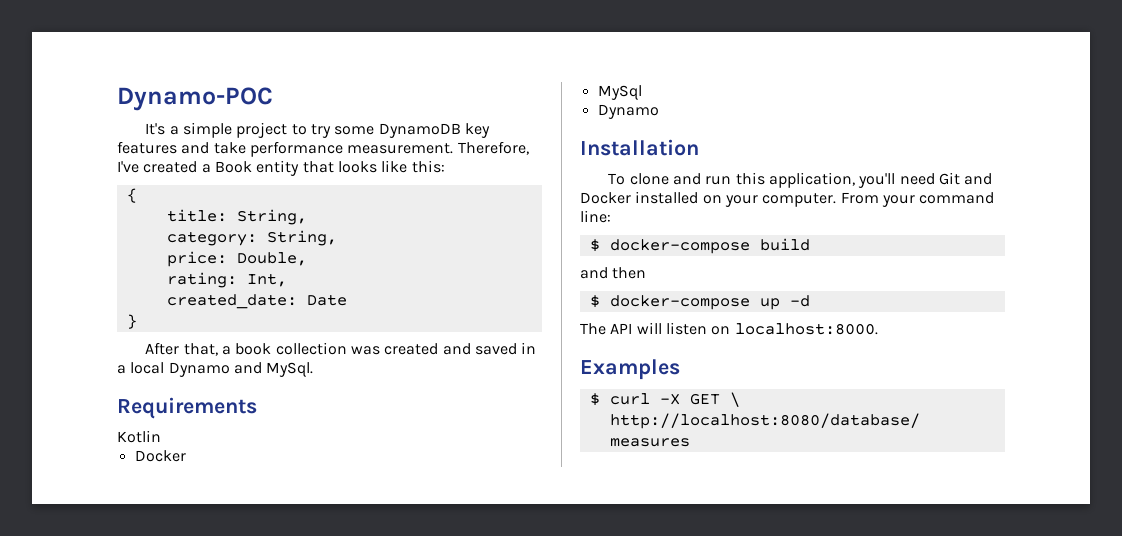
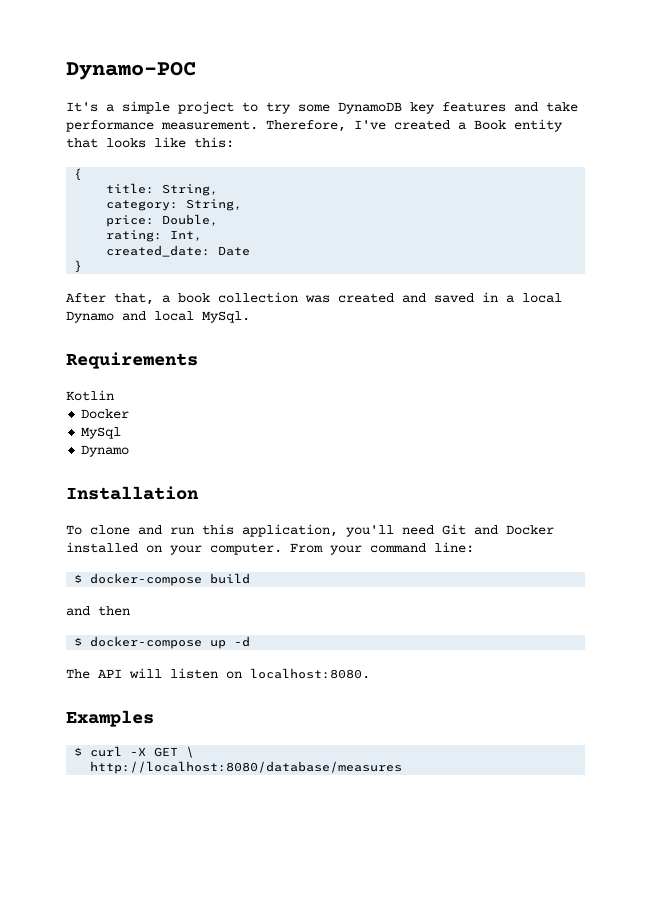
- After that, a book collection was created and saved in a local Dynamo and MySql.
+ After that, a book collection was created and saved in a local Dynamo and local MySql.
- The API will listen on localhost:8000.
+ The API will listen on localhost:8080.

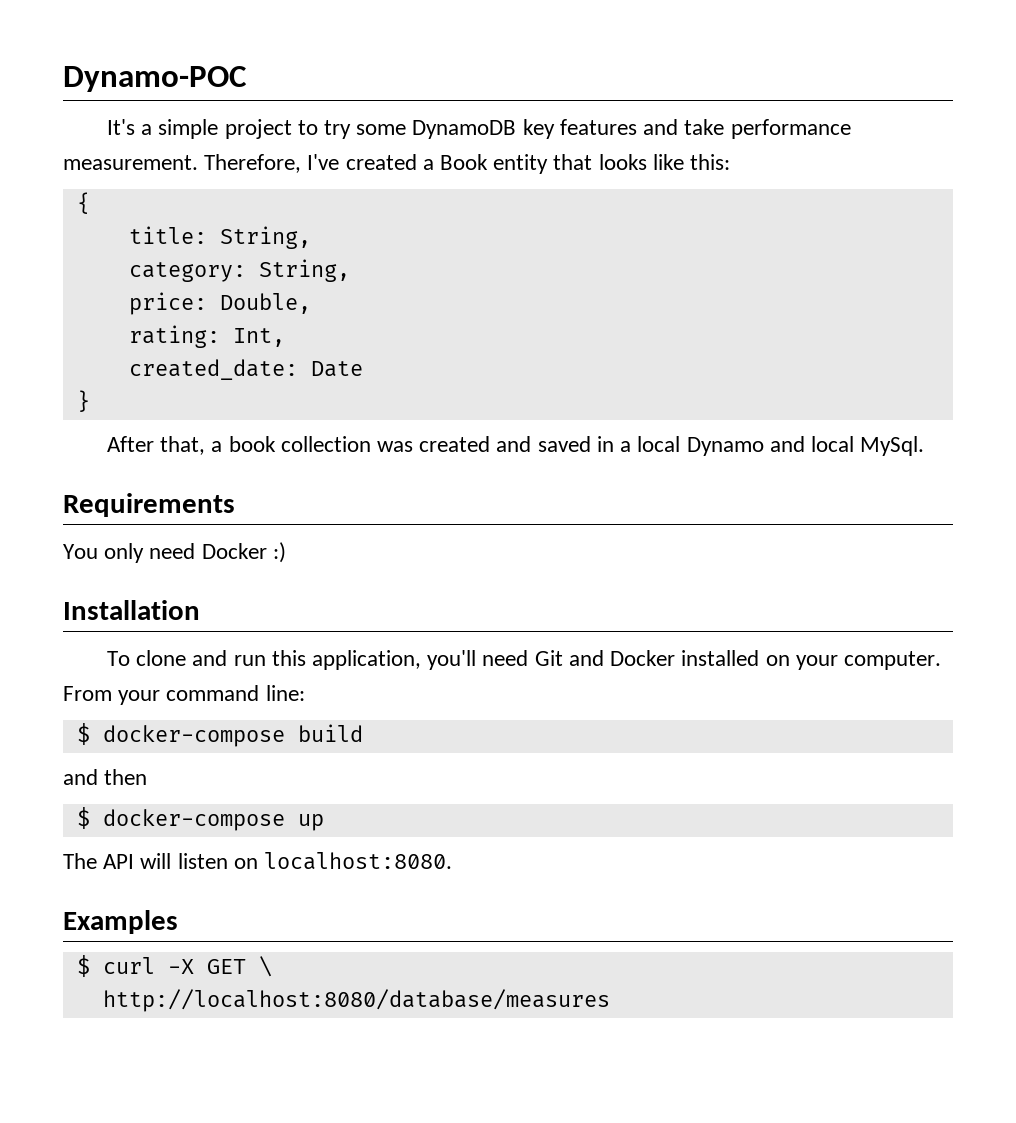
- Kotlin
- Docker
- MySql
- Dynamo
+ You only need Docker :)
- $ docker-compose up -d
+ $ docker-compose up

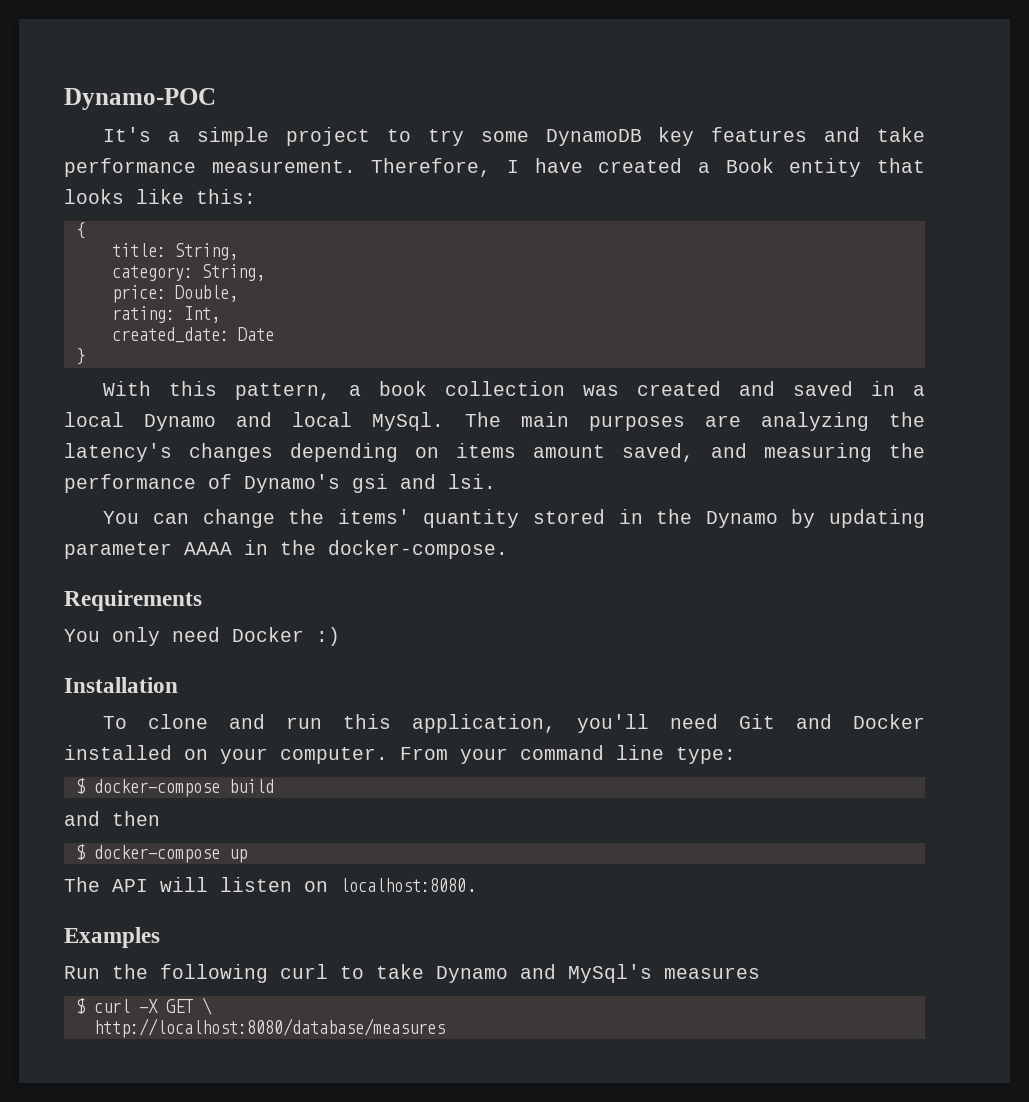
- Therefore, I've created a Book entity that looks like this:
+ Therefore, I have created a Book entity that looks like this:
- After that, a book collection was created and saved in a local Dynamo and local MySql.
+ With this pattern, a book collection was created and saved in a local Dynamo and local MySql. The main purposes are analyzing the latency's changes depending on items amount saved, and measuring the performance of Dynamo's gsi and lsi.
+ You can change the items' quantity stored in the Dynamo by updating parameter AAAA in the docker-compose.
- From your command line:
+ From your command line type:
+ Run the following curl to take Dynamo and MySql's measures

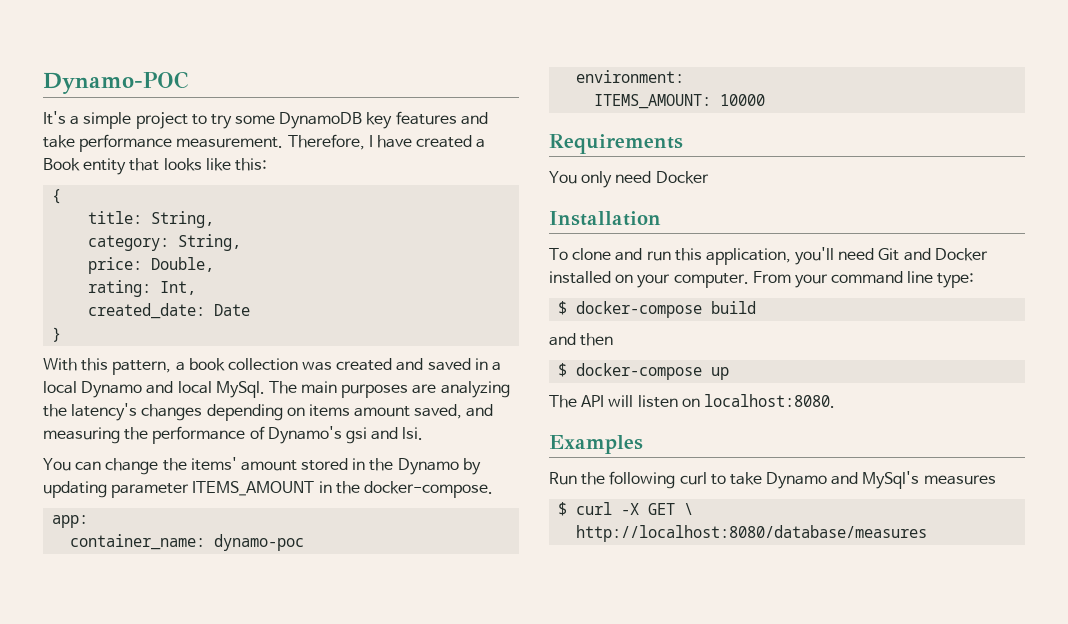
- You can change the items' quantity stored in the Dynamo by updating parameter AAAA in the docker-compose.
+ You can change the items' amount stored in the Dynamo by updating parameter ITEMS_AMOUNT in the docker-compose.
+ app:
+ container_name: dynamo-poc
+ environment:
+ ITEMS_AMOUNT: 10000
- You only need Docker :)
+ You only need Docker

